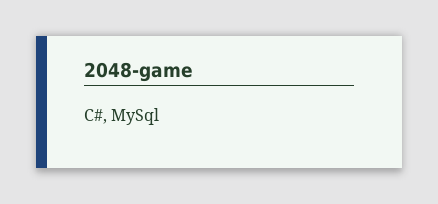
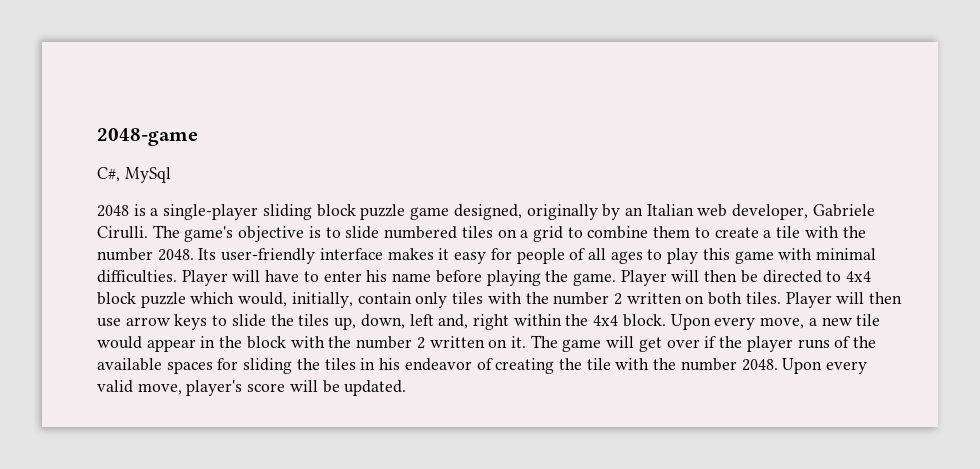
+ 2048 is a single-player sliding block puzzle game designed, originally by an Italian web developer, Gabriele Cirulli. The game's objective is to slide numbered tiles on a grid to combine them to create a tile with the number 2048. Its user-friendly interface makes it easy for people of all ages to play this game with minimal difficulties. Player will have to enter his name before playing the game. Player will then be directed to 4x4 block puzzle which would, initially, contain only tiles with the number 2 written on both tiles. Player will then use arrow keys to slide the tiles up, down, left and, right within the 4x4 block. Upon every move, a new tile would appear in the block with the number 2 written on it. The game will get over if the player runs of the available spaces for sliding the tiles in his endeavor of creating the tile with the number 2048. Upon every valid move, player's score will be updated.

